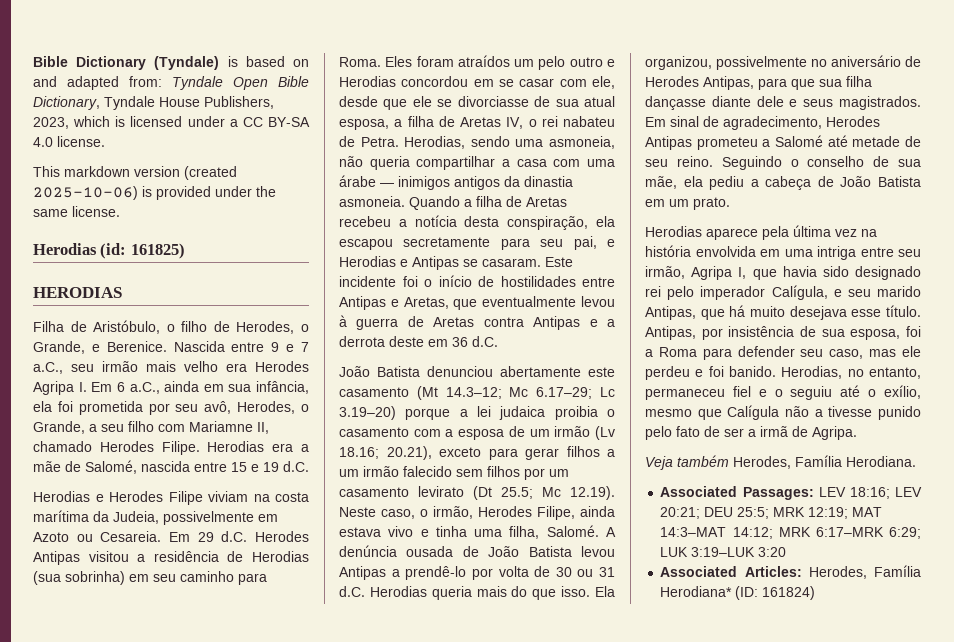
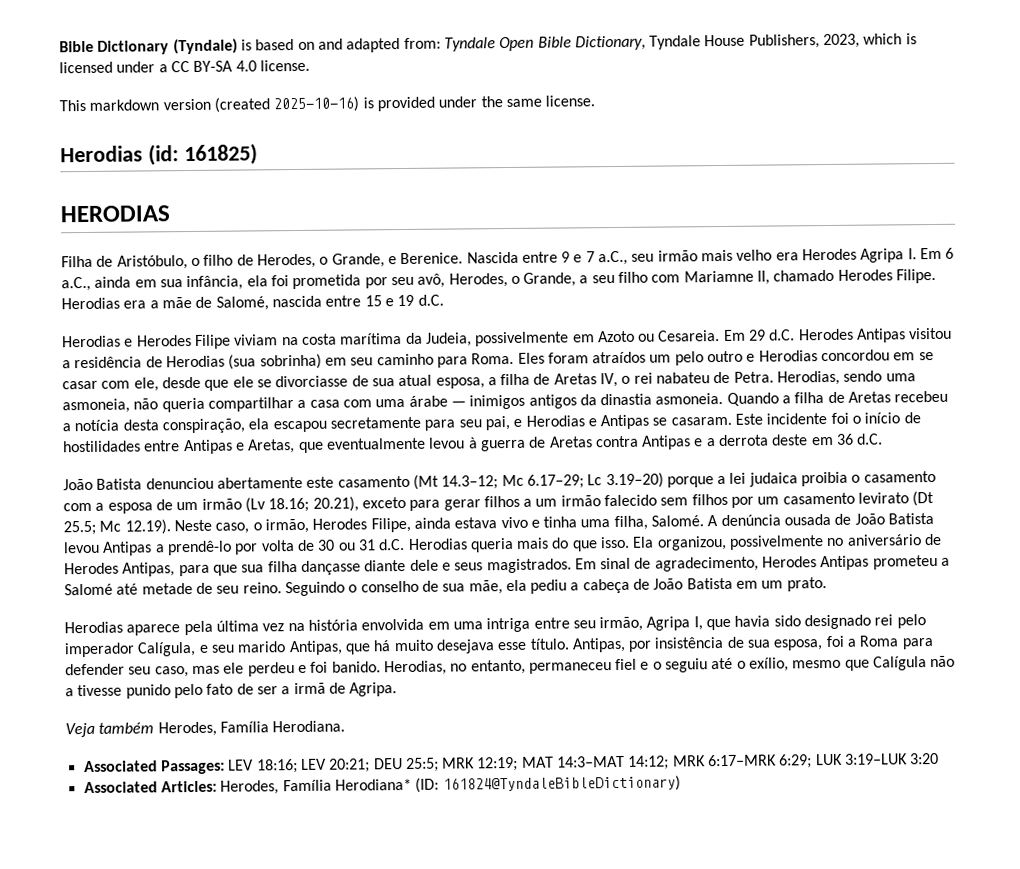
- This markdown version (created 2025-10-06) is provided under the same license.
+ This markdown version (created 2025-10-16) is provided under the same license.
- Associated Articles: Herodes, Família Herodiana* (ID: 161824)
+ Associated Articles: Herodes, Família Herodiana* (ID: 161824@TyndaleBibleDictionary)

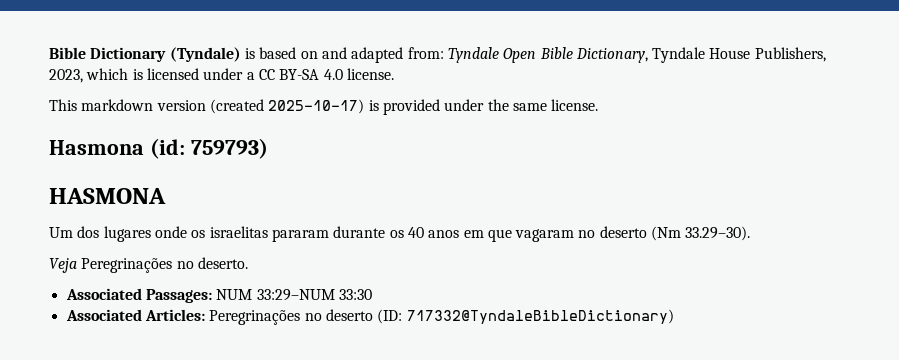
- This markdown version (created 2025-10-16) is provided under the same license.
+ This markdown version (created 2025-10-17) is provided under the same license.
- Herodias (id: 161825)
- HERODIAS
- Filha de Aristóbulo, o filho de Herodes, o Grande, e Berenice. Nascida entre 9 e 7 a.C., seu irmão mais velho era Herodes Agripa I. Em 6 a.C., ainda em sua infância, ela foi prometida por seu avô, Herodes, o Grande, a seu filho com Mariamne II, chamado Herodes Filipe. Herodias era a mãe de Salomé, nascida entre 15 e 19 d.C.
- Herodias e Herodes Filipe viviam na costa marítima da Judeia, possivelmente em Azoto ou Cesareia. Em 29 d.C. Herodes Antipas visitou a residência de Herodias (sua sobrinha) em seu caminho para Roma. Eles foram atraídos um pelo outro e Herodias concordou em se casar com ele, desde que ele se divorciasse de sua atual esposa, a filha de Aretas IV, o rei nabateu de Petra. Herodias, sendo uma asmoneia, não queria compartilhar a casa com uma árabe — inimigos antigos da dinastia asmoneia. Quando a filha de Aretas recebeu a notícia desta conspiração, ela escapou secretamente para seu pai, e Herodias e Antipas se casaram. Este incidente foi o início de hostilidades entre Antipas e Aretas, que eventualmente levou à guerra de Aretas contra Antipas e a derrota deste em 36 d.C.
- João Batista denunciou abertamente este casamento (Mt 14.3–12; Mc 6.17–29; Lc 3.19–20) porque a lei judaica proibia o casamento com a esposa de um irmão (Lv 18.16; 20.21), exceto para gerar filhos a um irmão falecido sem filhos por um casamento levirato (Dt 25.5; Mc 12.19). Neste caso, o irmão, Herodes Filipe, ainda estava vivo e tinha uma filha, Salomé. A denúncia ousada de João Batista levou Antipas a prendê-lo por volta de 30 ou 31 d.C. Herodias queria mais do que isso. Ela organizou, possivelmente no aniversário de Herodes Antipas, para que sua filha dançasse diante dele e seus magistrados. Em sinal de agradecimento, Herodes Antipas prometeu a Salomé até metade de seu reino. Seguindo o conselho de sua mãe, ela pediu a cabeça de João Batista em um prato.
- Herodias aparece pela última vez na história envolvida em uma intriga entre seu irmão, Agripa I, que havia sido designado rei pelo imperador Calígula, e seu marido Antipas, que há muito desejava esse título. Antipas, por insistência de sua esposa, foi a Roma para defender seu caso, mas ele perdeu e foi banido. Herodias, no entanto, permaneceu fiel e o seguiu até o exílio, mesmo que Calígula não a tivesse punido pelo fato de ser a irmã de Agripa.
- Veja também Herodes, Família Herodiana.
- Associated Passages: LEV 18:16; LEV 20:21; DEU 25:5; MRK 12:19; MAT 14:3–MAT 14:12; MRK 6:17–MRK 6:29; LUK 3:19–LUK 3:20
- Associated Articles: Herodes, Família Herodiana* (ID: 161824@TyndaleBibleDictionary)
+ Hasmona (id: 759793)
+ HASMONA
+ Um dos lugares onde os israelitas pararam durante os 40 anos em que vagaram no deserto (Nm 33.29–30).
+ Veja Peregrinações no deserto.
+ Associated Passages: NUM 33:29–NUM 33:30
+ Associated Articles: Peregrinações no deserto (ID: 717332@TyndaleBibleDictionary)

